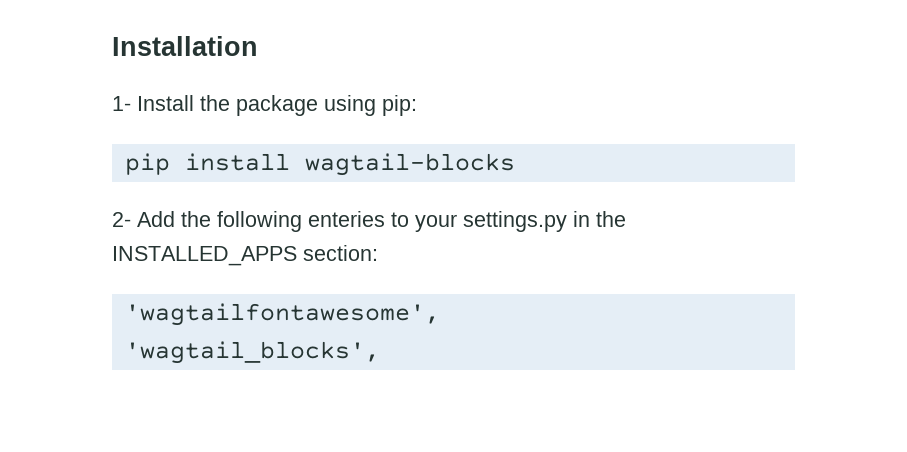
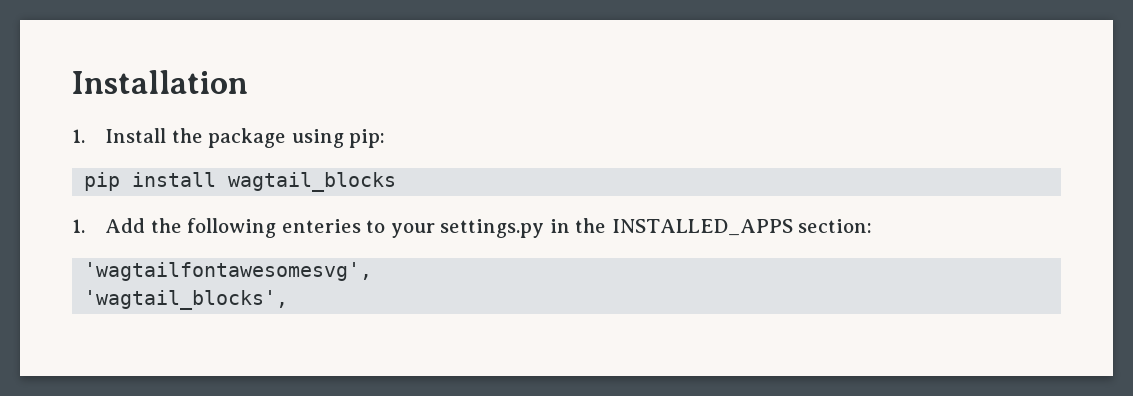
- 1- Install the package using pip:
+ 1. Install the package using pip:
- pip install wagtail-blocks
- 2- Add the following enteries to your settings.py in the INSTALLED_APPS section:
+ pip install wagtail_blocks
+ 1. Add the following enteries to your settings.py in the INSTALLED_APPS section:
- 'wagtailfontawesome',
+ 'wagtailfontawesomesvg',

